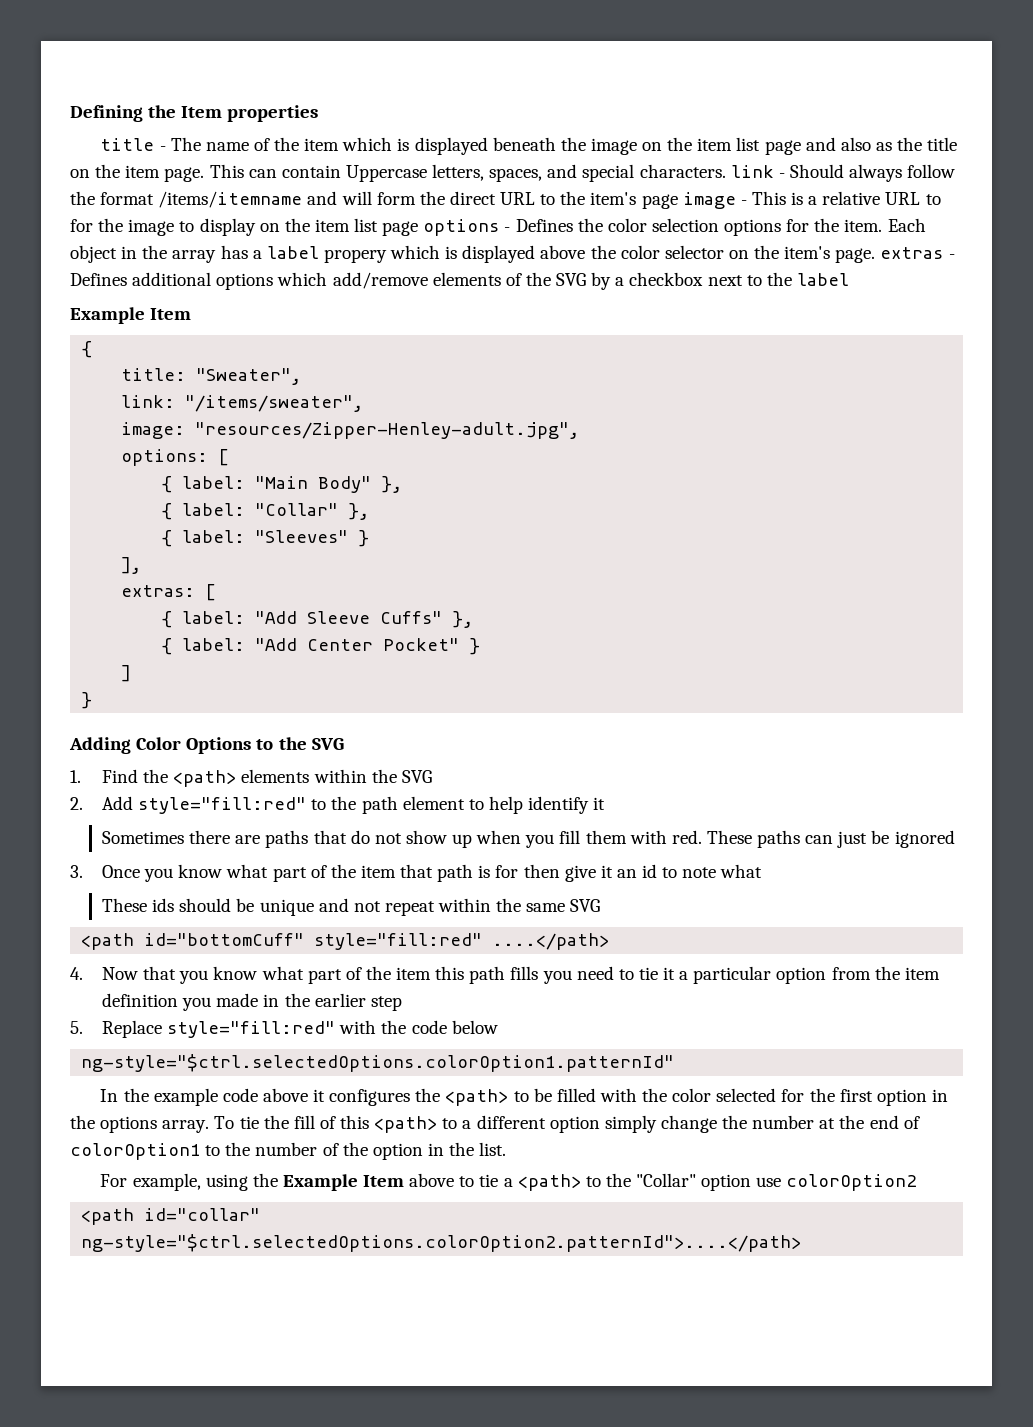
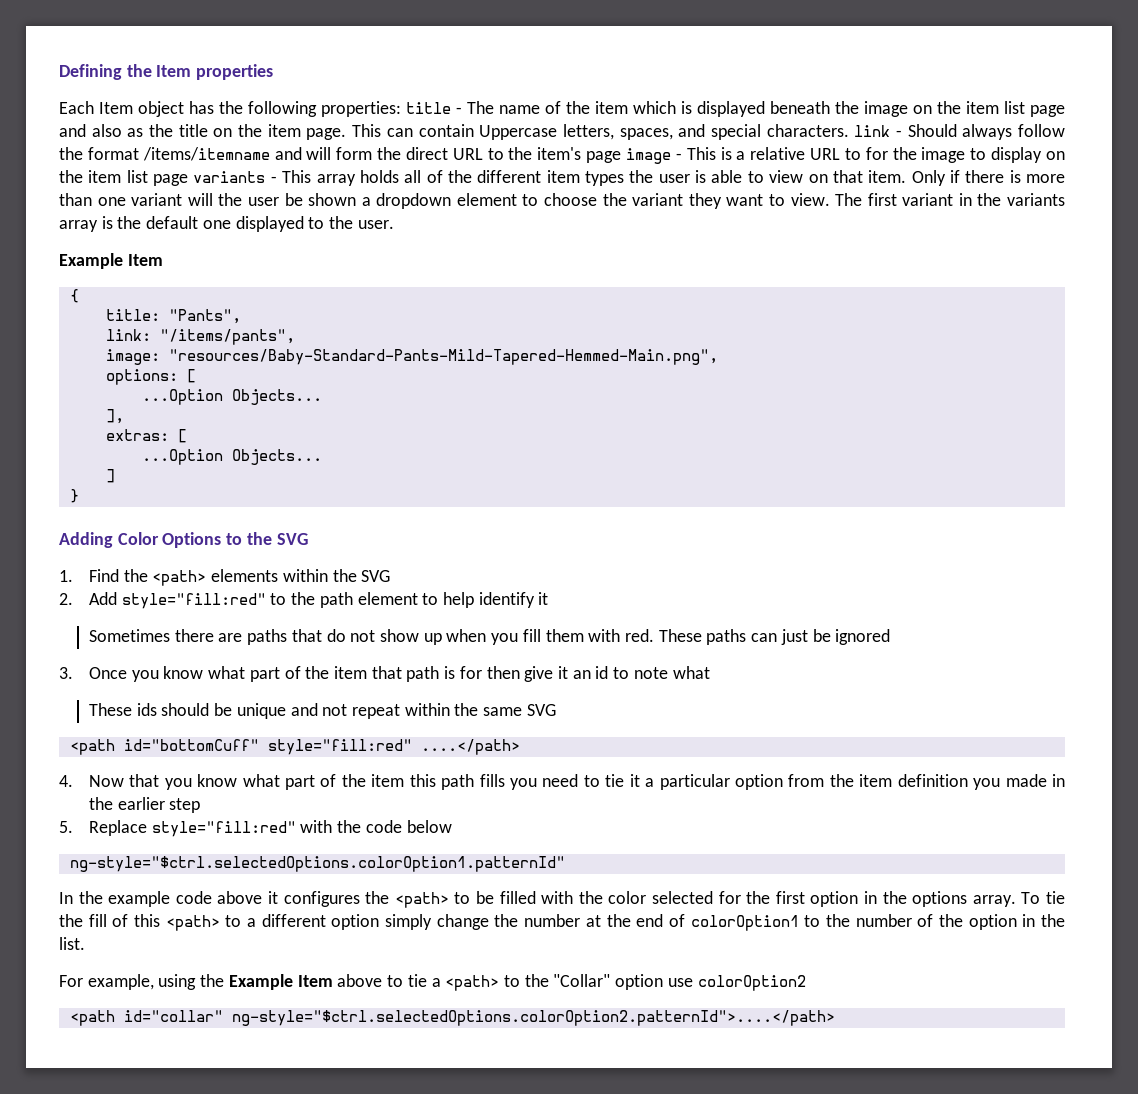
- title - The name of the item which is displayed beneath the image on the item list page and also as the title on the item page.
+ Each Item object has the following properties: title - The name of the item which is displayed beneath the image on the item list page and also as the title on the item page.
- This can contain Uppercase letters, spaces, and special characters. link - Should always follow the format /items/itemname and will form the direct URL to the item's page image - This is a relative URL to for the image to display on the item list page options - Defines the color selection options for the item. Each object in the array has a label propery which is displayed above the color selector on the item's page. extras - Defines additional options which add/remove elements of the SVG by a checkbox next to the label
+ This can contain Uppercase letters, spaces, and special characters. link - Should always follow the format /items/itemname and will form the direct URL to the item's page image - This is a relative URL to for the image to display on the item list page variants - This array holds all of the different item types the user is able to view on that item. Only if there is more than one variant will the user be shown a dropdown element to choose the variant they want to view. The first variant in the variants array is the default one displayed to the user.
- title: "Sweater",
+ title: "Pants",
- link: "/items/sweater",
+ link: "/items/pants",
- image: "resources/Zipper-Henley-adult.jpg",
+ image: "resources/Baby-Standard-Pants-Mild-Tapered-Hemmed-Main.png",
  options: [
- { label: "Main Body" },
- { label: "Collar" },
- { label: "Sleeves" }
+ ...Option Objects...
  ],
  extras: [
- { label: "Add Sleeve Cuffs" },
- { label: "Add Center Pocket" }
+ ...Option Objects...

